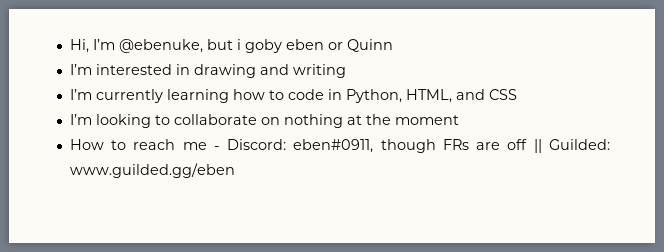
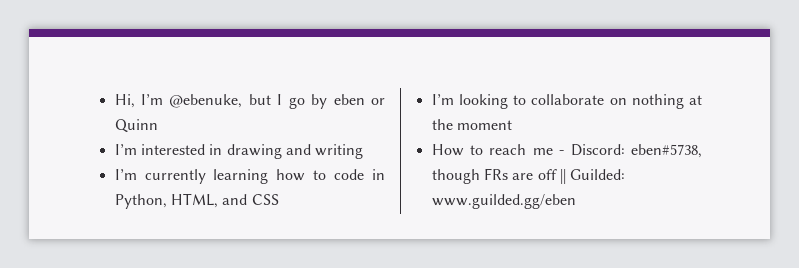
- Hi, I’m @ebenuke, but i goby eben or Quinn
+ Hi, I’m @ebenuke, but I go by eben or Quinn
- How to reach me - Discord: eben#0911, though FRs are off || Guilded: www.guilded.gg/eben
+ How to reach me - Discord: eben#5738, though FRs are off || Guilded: www.guilded.gg/eben

